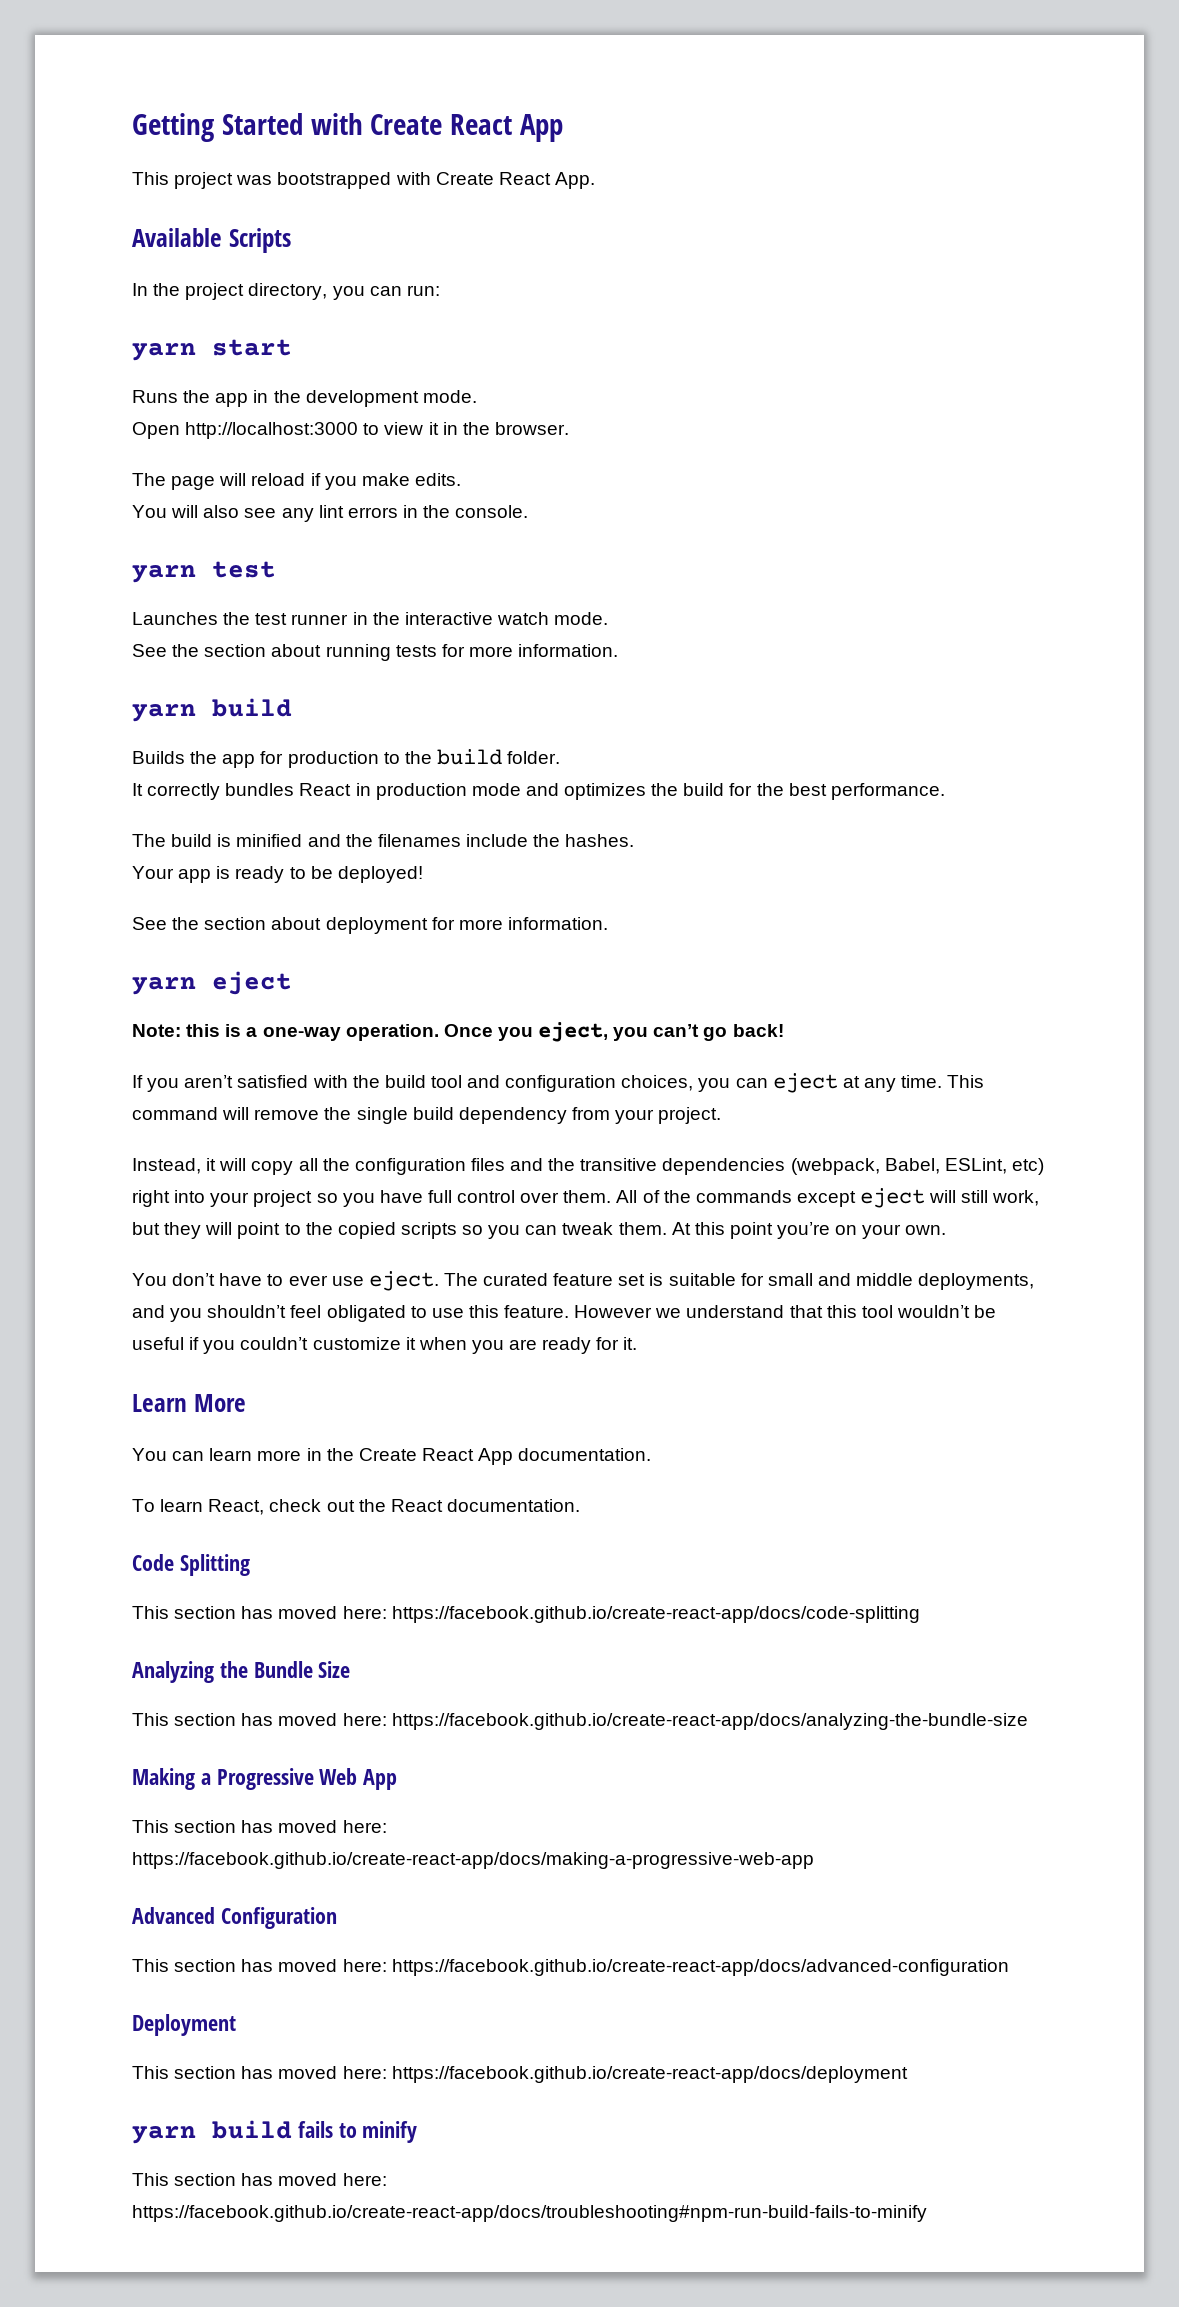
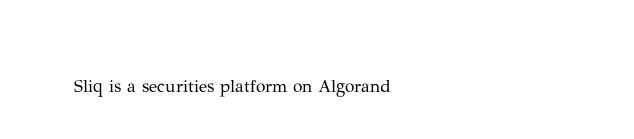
- Getting Started with Create React App
- This project was bootstrapped with Create React App.
- Available Scripts
- In the project directory, you can run:
- yarn start
- Runs the app in the development mode.
- Open http://localhost:3000 to view it in the browser.
- The page will reload if you make edits.
- You will also see any lint errors in the console.
- yarn test
- Launches the test runner in the interactive watch mode.
- See the section about running tests for more information.
- yarn build
- Builds the app for production to the build folder.
- It correctly bundles React in production mode and optimizes the build for the best performance.
- The build is minified and the filenames include the hashes.
- Your app is ready to be deployed!
- See the section about deployment for more information.
- yarn eject
- Note: this is a one-way operation. Once you eject, you can’t go back!
- If you aren’t satisfied with the build tool and configuration choices, you can eject at any time. This command will remove the single build dependency from your project.
- Instead, it will copy all the configuration files and the transitive dependencies (webpack, Babel, ESLint, etc) right into your project so you have full control over them. All of the commands except eject will still work, but they will point to the copied scripts so you can tweak them. At this point you’re on your own.
- You don’t have to ever use eject. The curated feature set is suitable for small and middle deployments, and you shouldn’t feel obligated to use this feature. However we understand that this tool wouldn’t be useful if you couldn’t customize it when you are ready for it.
- Learn More
- You can learn more in the Create React App documentation.
- To learn React, check out the React documentation.
- Code Splitting
- This section has moved here: https://facebook.github.io/create-react-app/docs/code-splitting
- Analyzing the Bundle Size
- This section has moved here: https://facebook.github.io/create-react-app/docs/analyzing-the-bundle-size
- Making a Progressive Web App
- This section has moved here: https://facebook.github.io/create-react-app/docs/making-a-progressive-web-app
- Advanced Configuration
- This section has moved here: https://facebook.github.io/create-react-app/docs/advanced-configuration
- Deployment
- This section has moved here: https://facebook.github.io/create-react-app/docs/deployment
- yarn build fails to minify
- This section has moved here: https://facebook.github.io/create-react-app/docs/troubleshooting#npm-run-build-fails-to-minify
+ Sliq is a securities platform on Algorand

